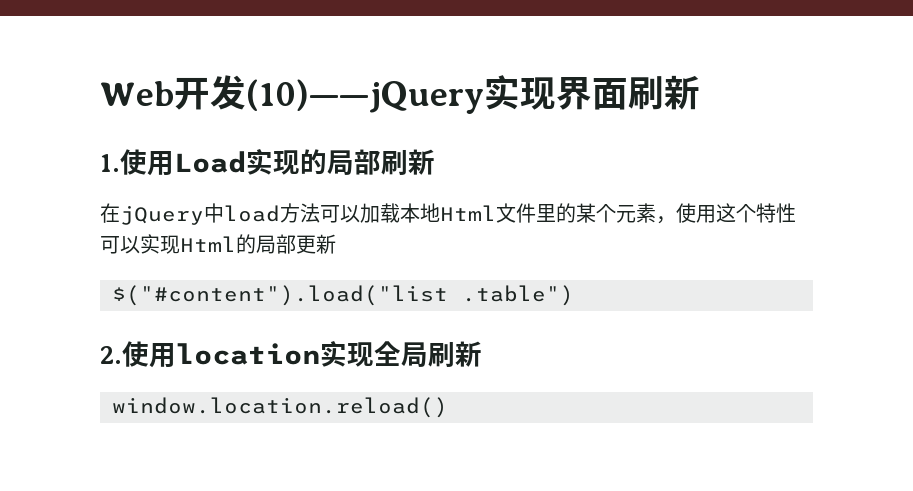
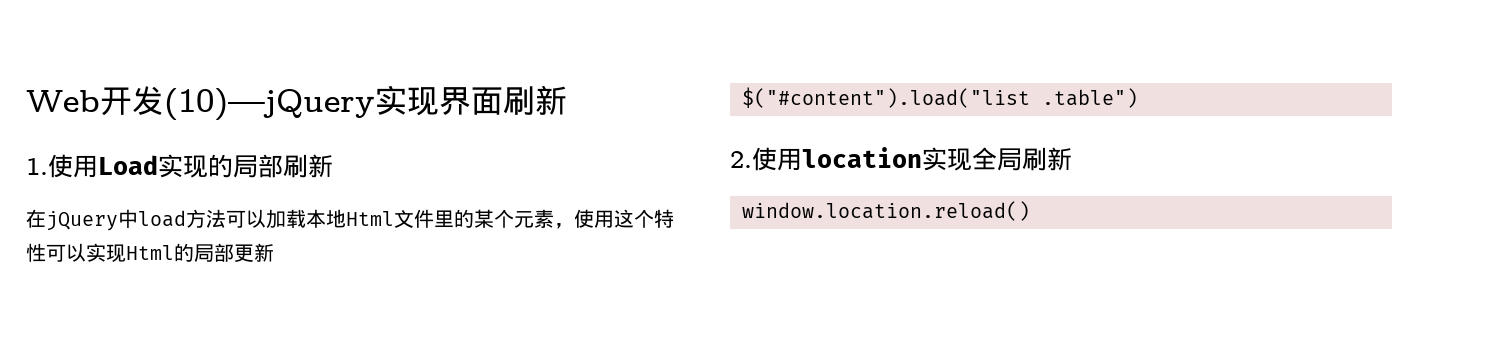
- Web开发(10)——jQuery实现界面刷新
+ Web开发(10)—jQuery实现界面刷新

